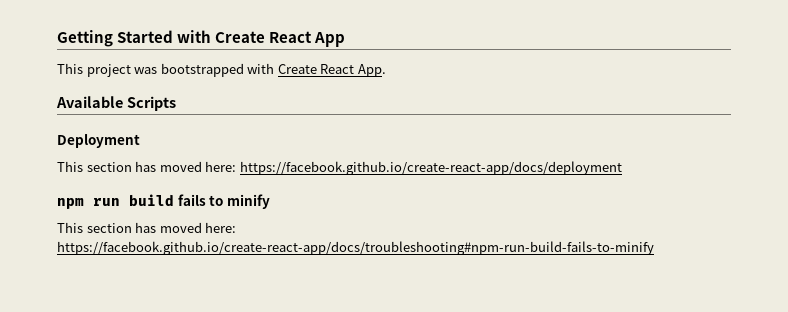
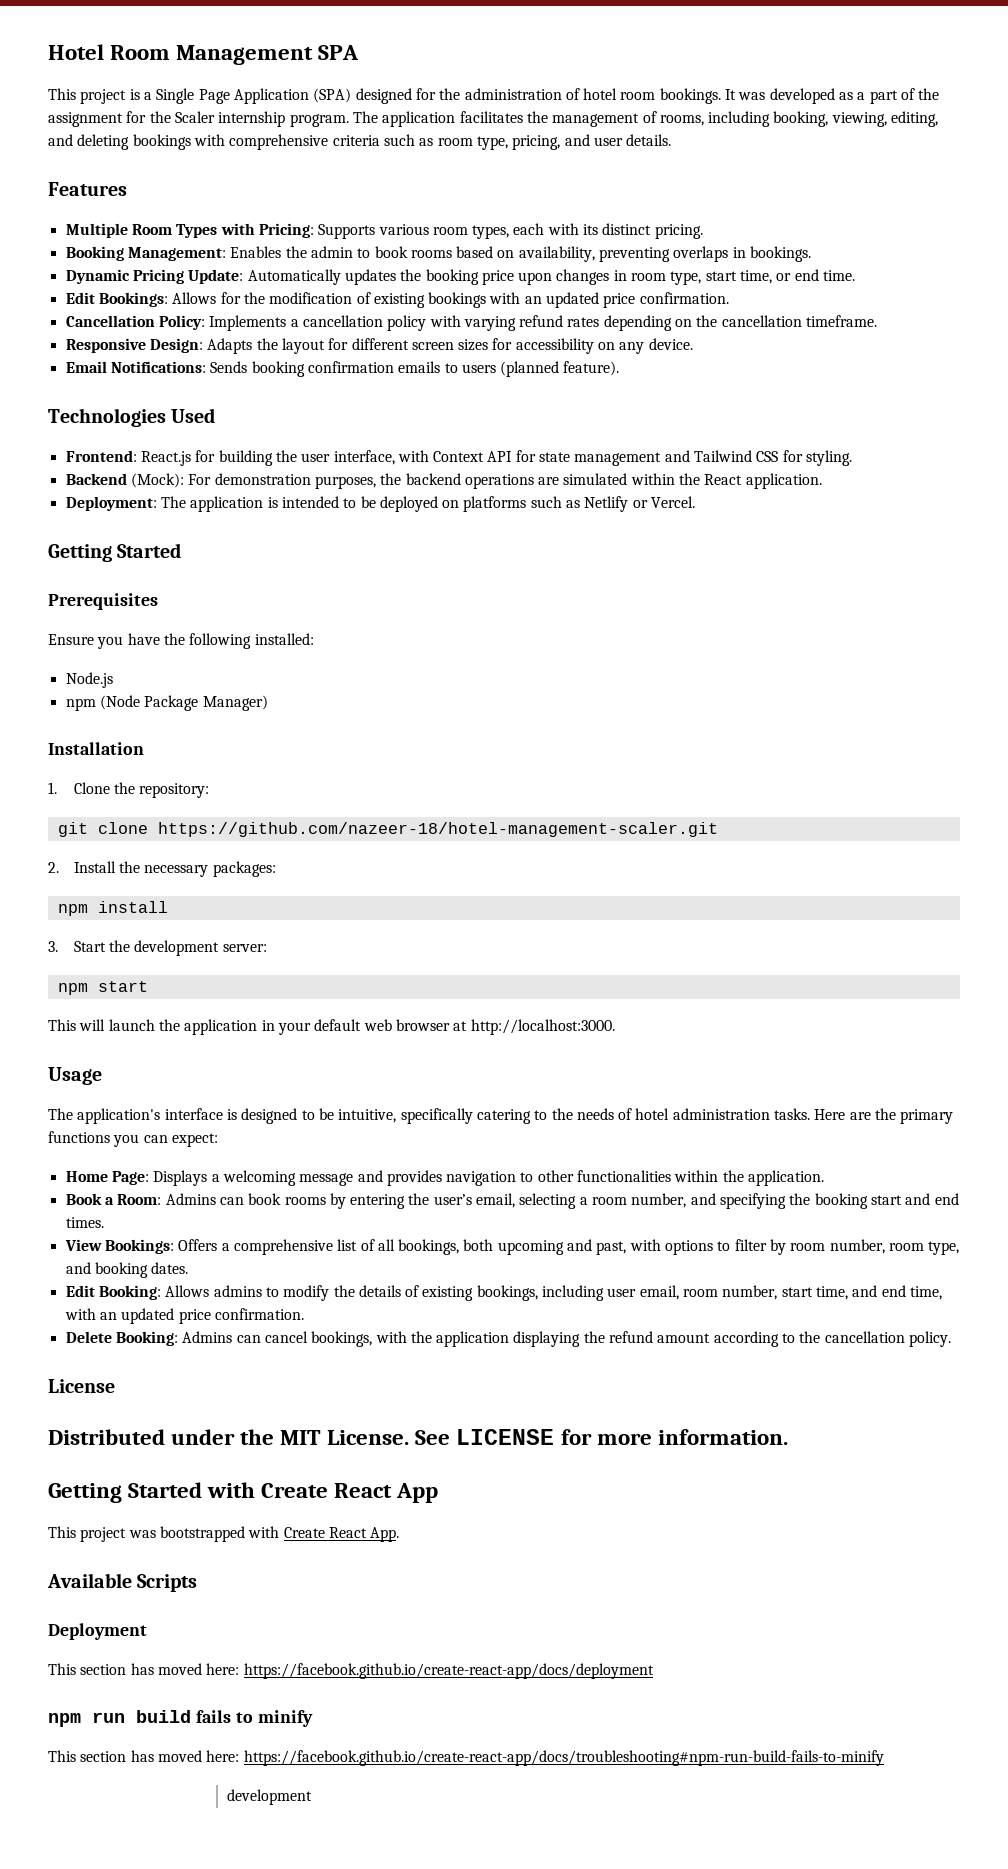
+ Hotel Room Management SPA
+ This project is a Single Page Application (SPA) designed for the administration of hotel room bookings. It was developed as a part of the assignment for the Scaler internship program. The application facilitates the management of rooms, including booking, viewing, editing, and deleting bookings with comprehensive criteria such as room type, pricing, and user details.
+ Features
+ Multiple Room Types with Pricing: Supports various room types, each with its distinct pricing.
+ Booking Management: Enables the admin to book rooms based on availability, preventing overlaps in bookings.
+ Dynamic Pricing Update: Automatically updates the booking price upon changes in room type, start time, or end time.
+ Edit Bookings: Allows for the modification of existing bookings with an updated price confirmation.
+ Cancellation Policy: Implements a cancellation policy with varying refund rates depending on the cancellation timeframe.
+ Responsive Design: Adapts the layout for different screen sizes for accessibility on any device.
+ Email Notifications: Sends booking confirmation emails to users (planned feature).
+ Technologies Used
+ Frontend: React.js for building the user interface, with Context API for state management and Tailwind CSS for styling.
+ Backend (Mock): For demonstration purposes, the backend operations are simulated within the React application.
+ Deployment: The application is intended to be deployed on platforms such as Netlify or Vercel.
+ Getting Started
+ Prerequisites
+ Ensure you have the following installed:
+ Node.js
+ npm (Node Package Manager)
+ Installation
+ 1. Clone the repository:
+ git clone https://github.com/nazeer-18/hotel-management-scaler.git
+ 2. Install the necessary packages:
+ npm install
+ 3. Start the development server:
+ npm start
+ This will launch the application in your default web browser at http://localhost:3000.
+ Usage
+ The application's interface is designed to be intuitive, specifically catering to the needs of hotel administration tasks. Here are the primary functions you can expect:
+ Home Page: Displays a welcoming message and provides navigation to other functionalities within the application.
+ Book a Room: Admins can book rooms by entering the user’s email, selecting a room number, and specifying the booking start and end times.
+ View Bookings: Offers a comprehensive list of all bookings, both upcoming and past, with options to filter by room number, room type, and booking dates.
+ Edit Booking: Allows admins to modify the details of existing bookings, including user email, room number, start time, and end time, with an updated price confirmation.
+ Delete Booking: Admins can cancel bookings, with the application displaying the refund amount according to the cancellation policy.
+ License
+ Distributed under the MIT License. See LICENSE for more information.
  This section has moved here: https://facebook.github.io/create-react-app/docs/troubleshooting#npm-run-build-fails-to-minify
+ development

